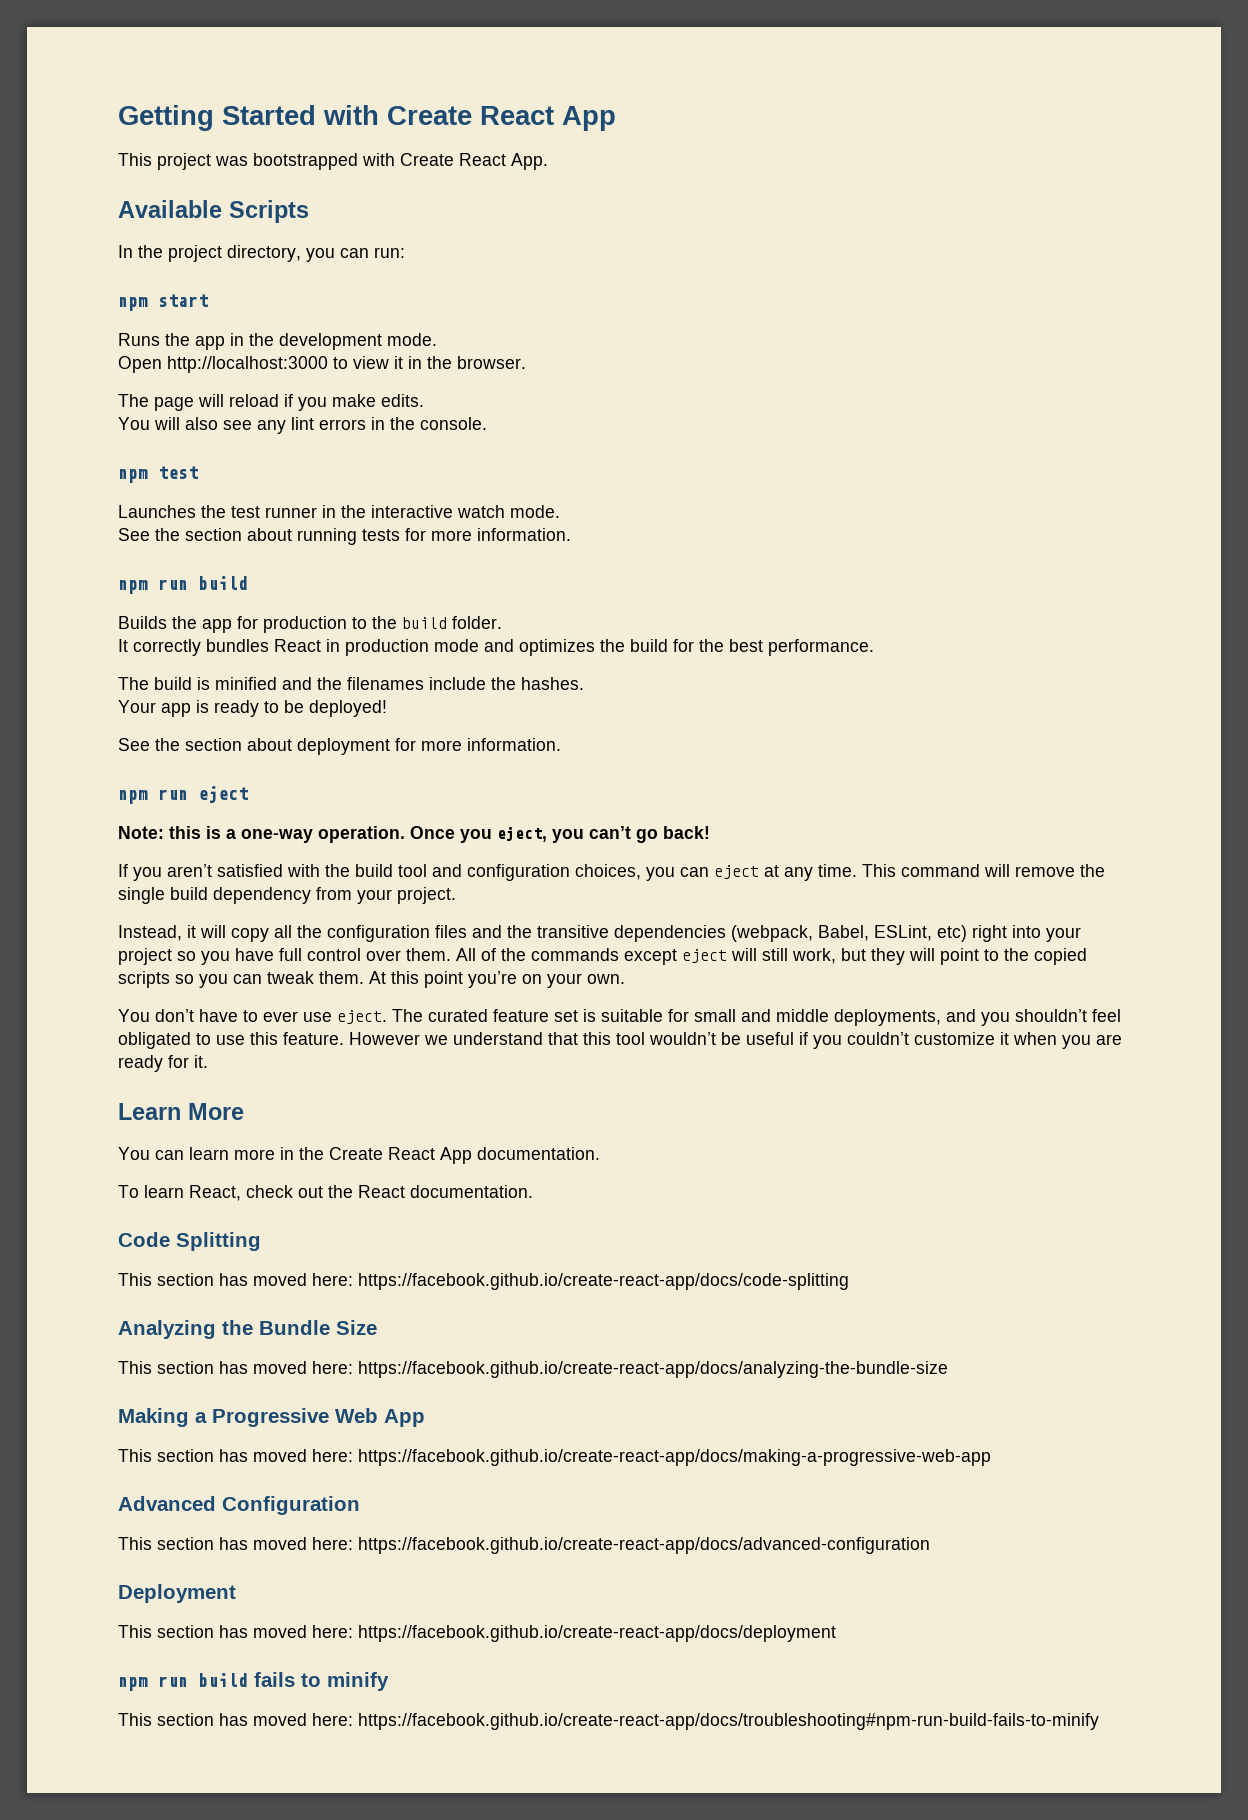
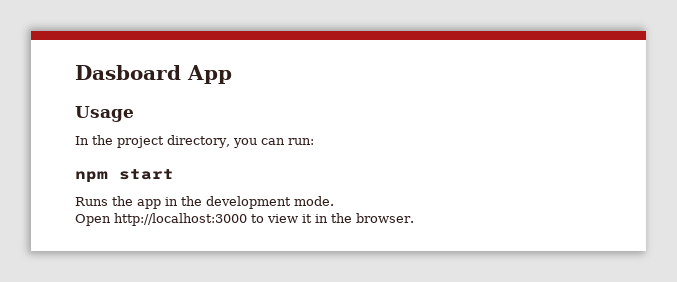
- Getting Started with Create React App
- This project was bootstrapped with Create React App.
- Available Scripts
+ Dasboard App
+ Usage
- The page will reload if you make edits.
- You will also see any lint errors in the console.
- npm test
- Launches the test runner in the interactive watch mode.
- See the section about running tests for more information.
- npm run build
- Builds the app for production to the build folder.
- It correctly bundles React in production mode and optimizes the build for the best performance.
- The build is minified and the filenames include the hashes.
- Your app is ready to be deployed!
- See the section about deployment for more information.
- npm run eject
- Note: this is a one-way operation. Once you eject, you can’t go back!
- If you aren’t satisfied with the build tool and configuration choices, you can eject at any time. This command will remove the single build dependency from your project.
- Instead, it will copy all the configuration files and the transitive dependencies (webpack, Babel, ESLint, etc) right into your project so you have full control over them. All of the commands except eject will still work, but they will point to the copied scripts so you can tweak them. At this point you’re on your own.
- You don’t have to ever use eject. The curated feature set is suitable for small and middle deployments, and you shouldn’t feel obligated to use this feature. However we understand that this tool wouldn’t be useful if you couldn’t customize it when you are ready for it.
- Learn More
- You can learn more in the Create React App documentation.
- To learn React, check out the React documentation.
- Code Splitting
- This section has moved here: https://facebook.github.io/create-react-app/docs/code-splitting
- Analyzing the Bundle Size
- This section has moved here: https://facebook.github.io/create-react-app/docs/analyzing-the-bundle-size
- Making a Progressive Web App
- This section has moved here: https://facebook.github.io/create-react-app/docs/making-a-progressive-web-app
- Advanced Configuration
- This section has moved here: https://facebook.github.io/create-react-app/docs/advanced-configuration
- Deployment
- This section has moved here: https://facebook.github.io/create-react-app/docs/deployment
- npm run build fails to minify
- This section has moved here: https://facebook.github.io/create-react-app/docs/troubleshooting#npm-run-build-fails-to-minify

